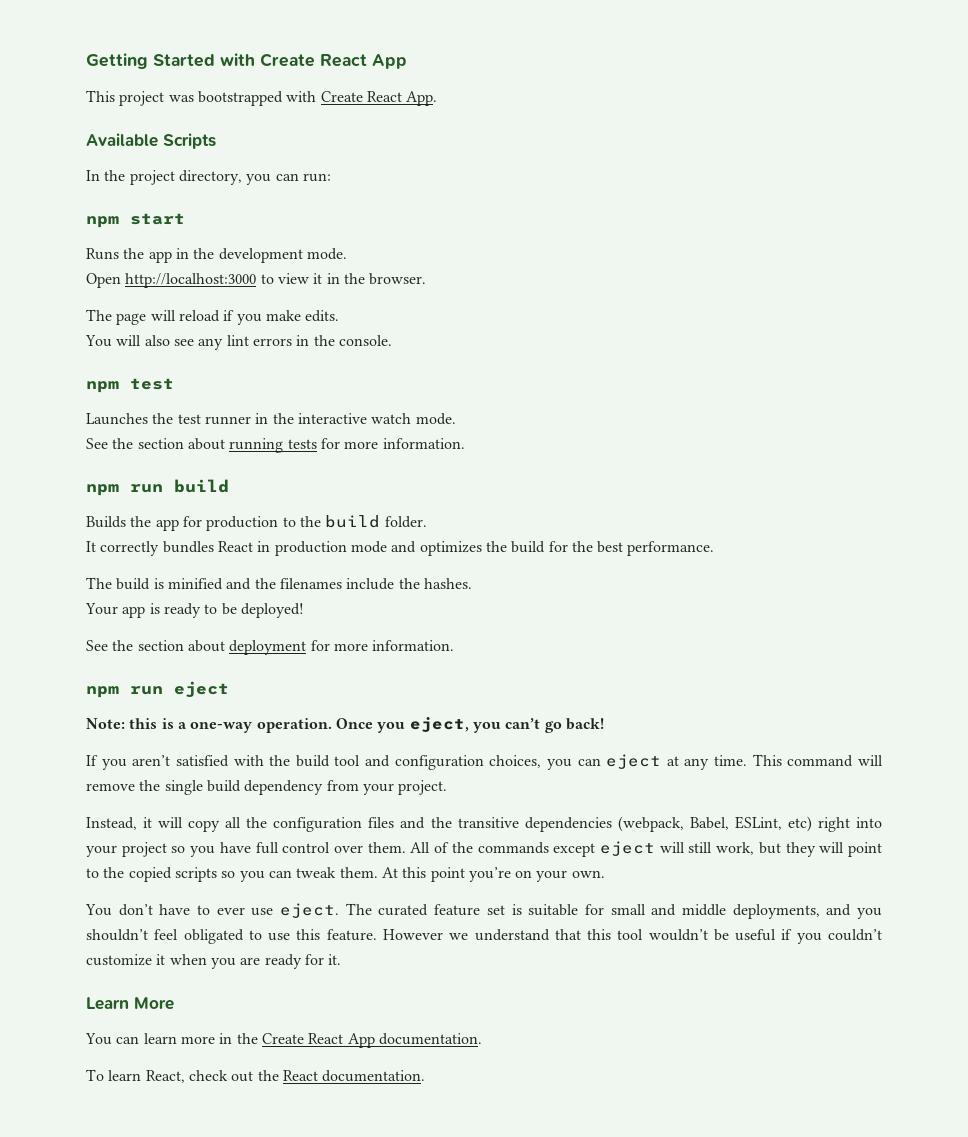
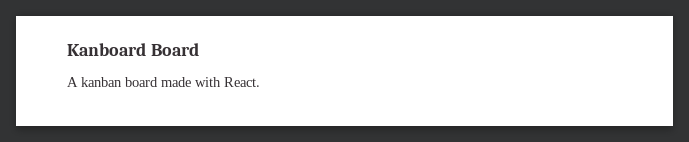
- Getting Started with Create React App
- This project was bootstrapped with Create React App.
- Available Scripts
- In the project directory, you can run:
- npm start
- Runs the app in the development mode.
- Open http://localhost:3000 to view it in the browser.
- The page will reload if you make edits.
- You will also see any lint errors in the console.
- npm test
- Launches the test runner in the interactive watch mode.
- See the section about running tests for more information.
- npm run build
- Builds the app for production to the build folder.
- It correctly bundles React in production mode and optimizes the build for the best performance.
- The build is minified and the filenames include the hashes.
- Your app is ready to be deployed!
- See the section about deployment for more information.
- npm run eject
- Note: this is a one-way operation. Once you eject, you can’t go back!
- If you aren’t satisfied with the build tool and configuration choices, you can eject at any time. This command will remove the single build dependency from your project.
- Instead, it will copy all the configuration files and the transitive dependencies (webpack, Babel, ESLint, etc) right into your project so you have full control over them. All of the commands except eject will still work, but they will point to the copied scripts so you can tweak them. At this point you’re on your own.
- You don’t have to ever use eject. The curated feature set is suitable for small and middle deployments, and you shouldn’t feel obligated to use this feature. However we understand that this tool wouldn’t be useful if you couldn’t customize it when you are ready for it.
- Learn More
- You can learn more in the Create React App documentation.
- To learn React, check out the React documentation.
+ Kanboard Board
+ A kanban board made with React.

